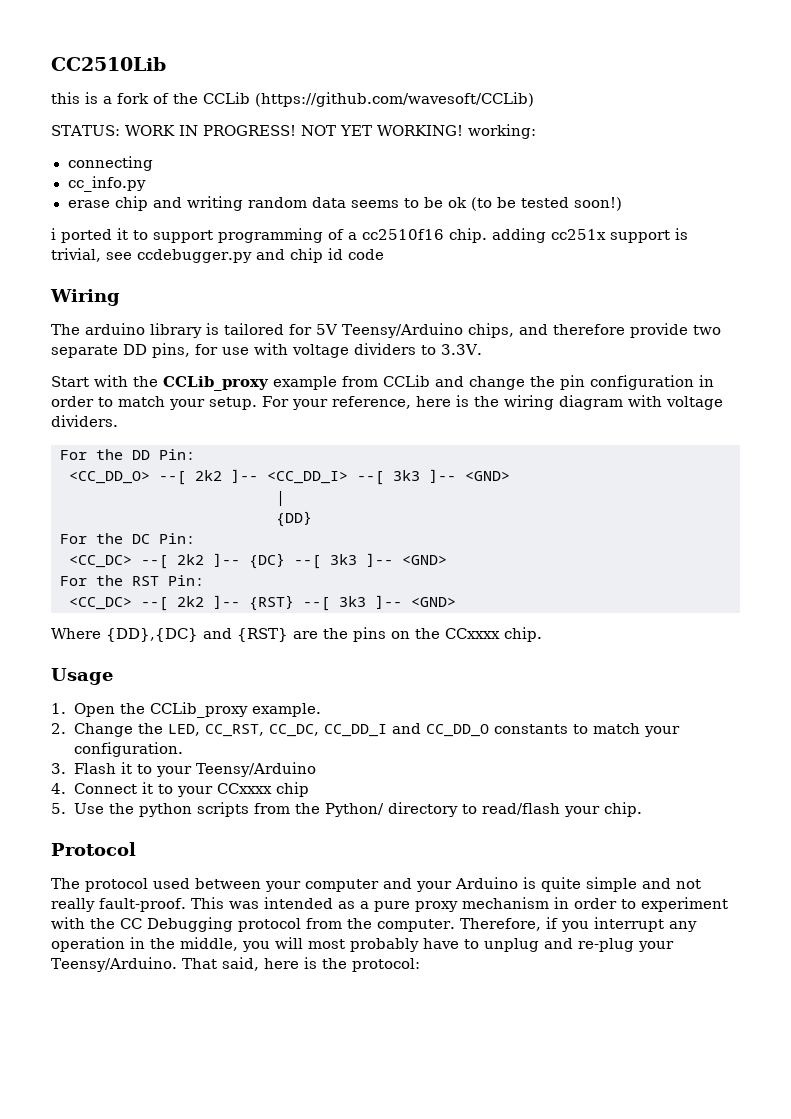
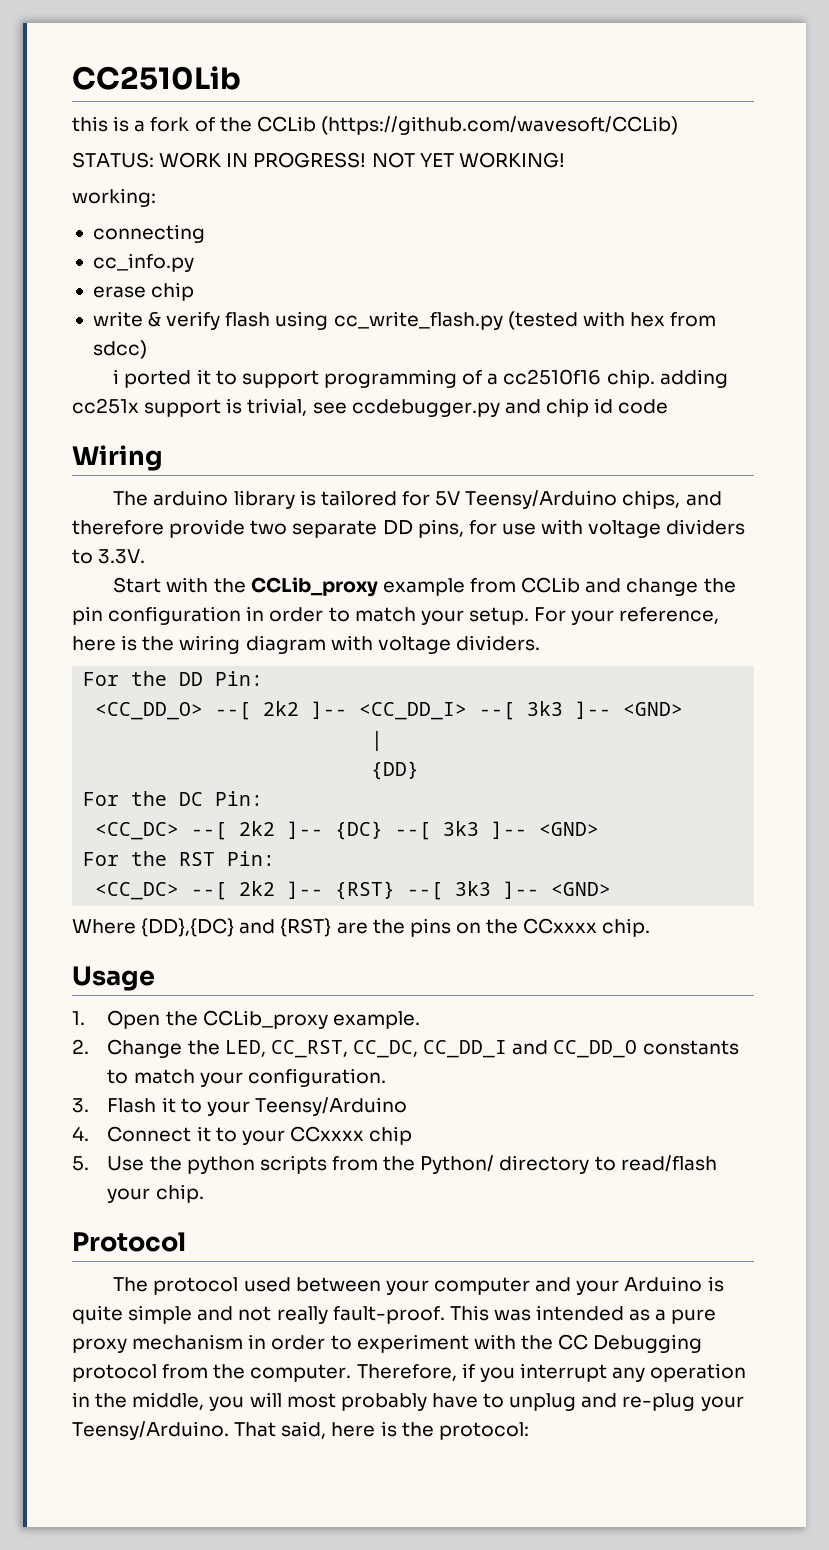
- NOT YET WORKING! working:
+ NOT YET WORKING!
+ working:
- erase chip and writing random data seems to be ok (to be tested soon!)
+ erase chip
+ write & verify flash using cc_write_flash.py (tested with hex from sdcc)

